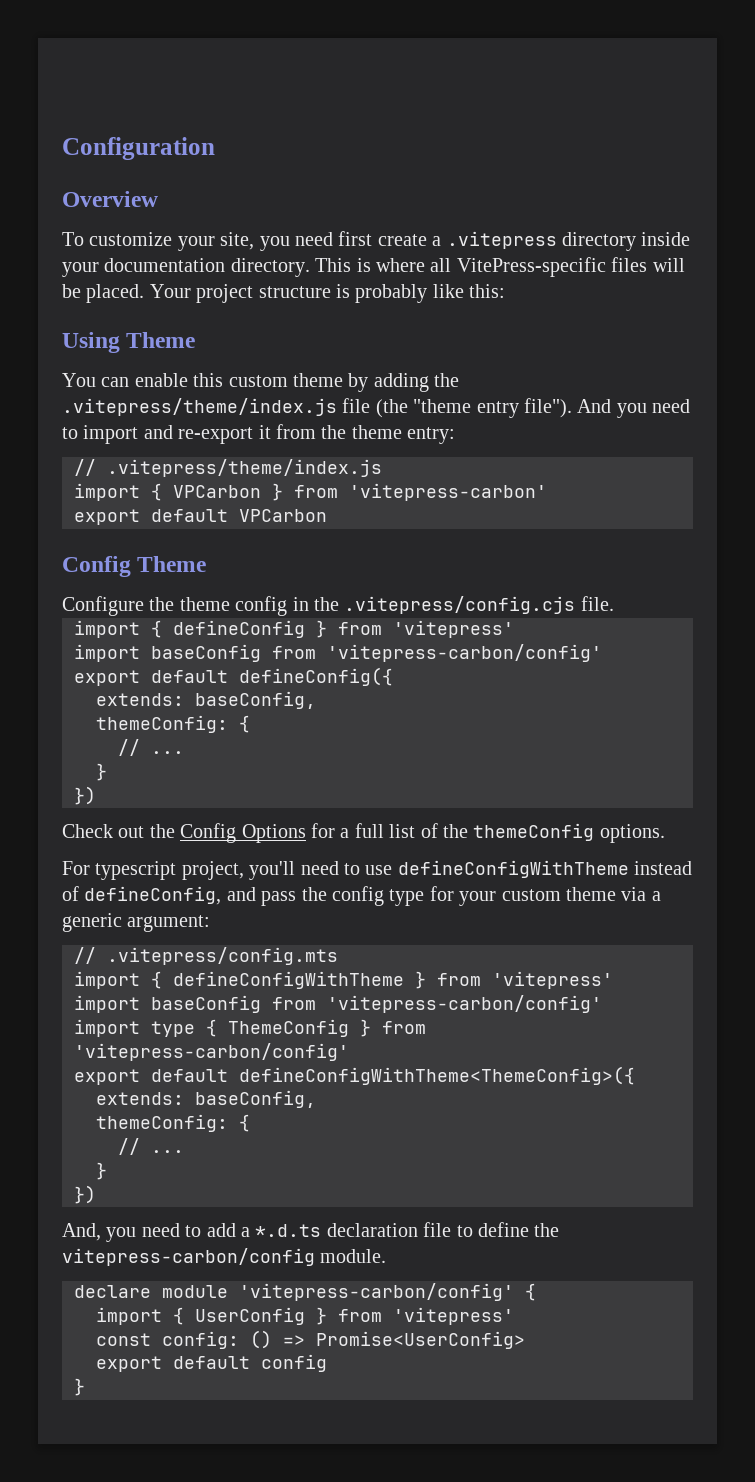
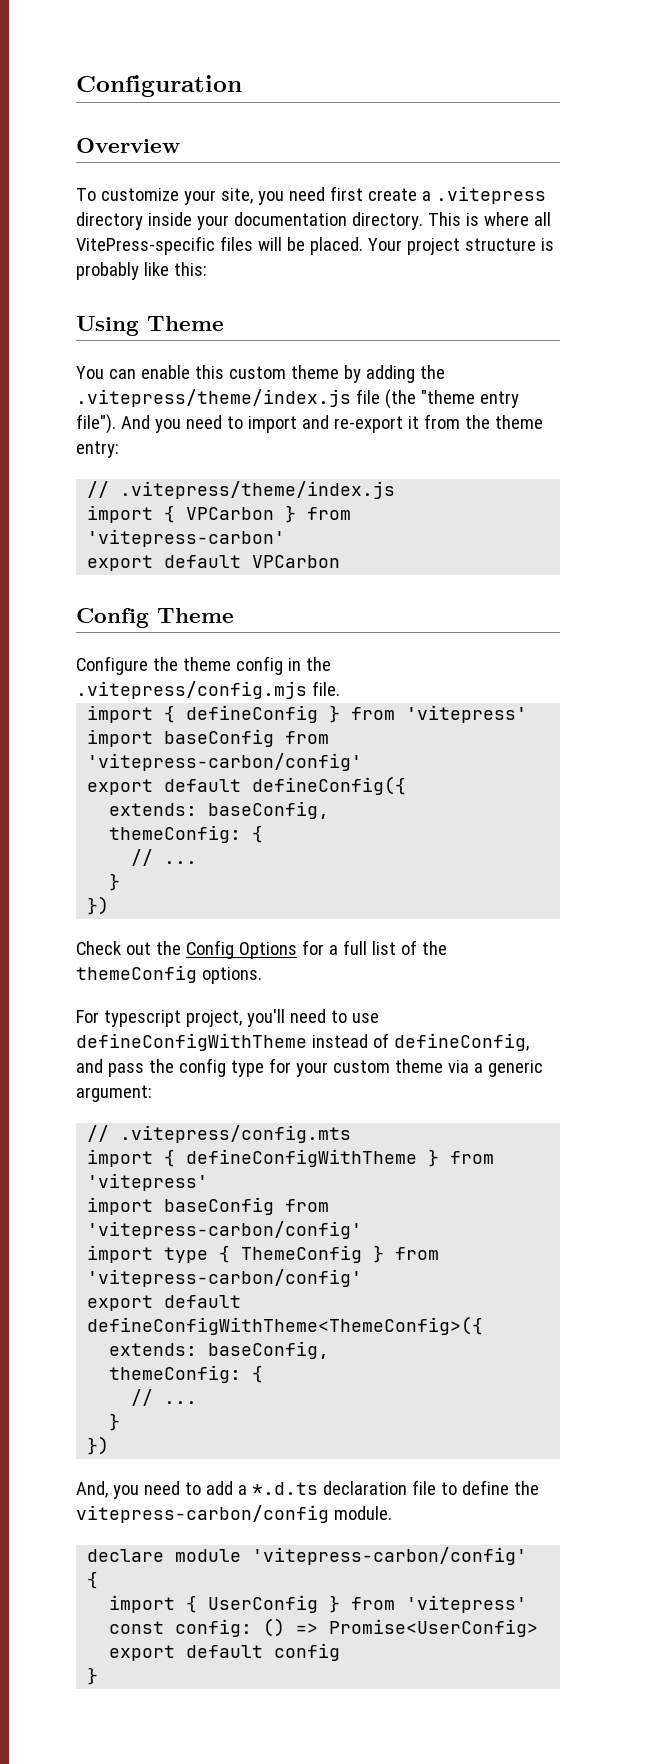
- Configure the theme config in the .vitepress/config.cjs file.
+ Configure the theme config in the .vitepress/config.mjs file.

